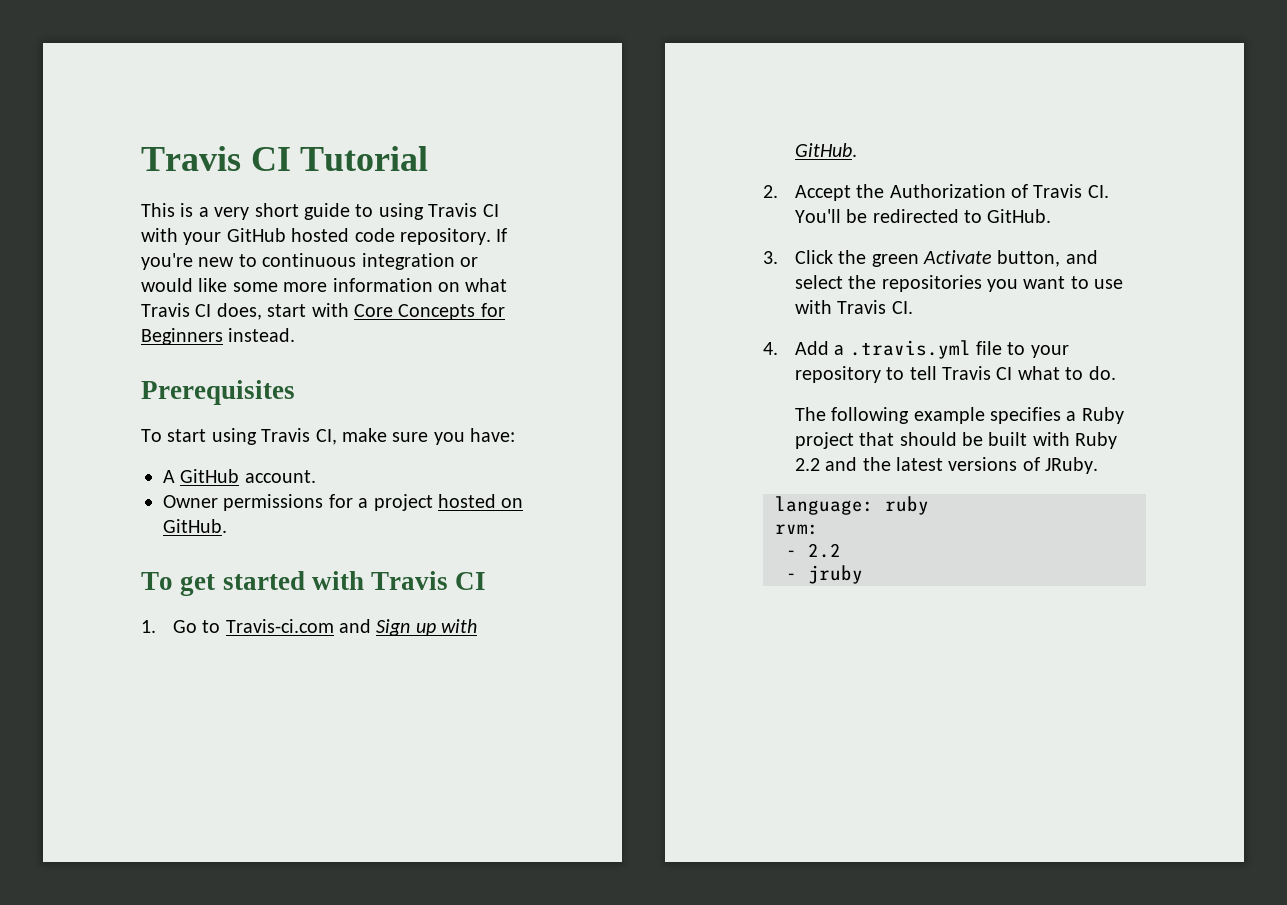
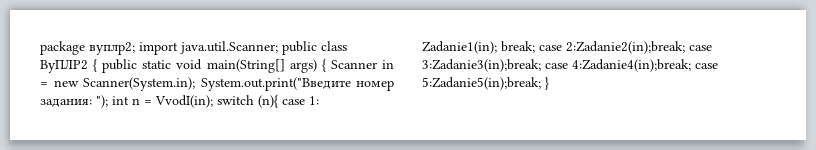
- Travis CI Tutorial
- This is a very short guide to using Travis CI with your GitHub hosted code repository. If you're new to continuous integration or would like some more information on what Travis CI does, start with Core Concepts for Beginners instead.
- Prerequisites
- To start using Travis CI, make sure you have:
- A GitHub account.
- Owner permissions for a project hosted on GitHub.
- To get started with Travis CI
- 1. Go to Travis-ci.com and Sign up with GitHub.
- 2. Accept the Authorization of Travis CI. You'll be redirected to GitHub.
- 3. Click the green Activate button, and select the repositories you want to use with Travis CI.
- 4. Add a .travis.yml file to your repository to tell Travis CI what to do.
- The following example specifies a Ruby project that should be built with Ruby 2.2 and the latest versions of JRuby.
- language: ruby
- rvm:
- - 2.2
- - jruby
+ package вуплр2; import java.util.Scanner; public class ВуПЛР2 { public static void main(String[] args) { Scanner in = new Scanner(System.in); System.out.print("Введите номер задания: "); int n = VvodI(in); switch (n){ case 1: Zadanie1(in); break; case 2:Zadanie2(in);break; case 3:Zadanie3(in);break; case 4:Zadanie4(in);break; case 5:Zadanie5(in);break; }

